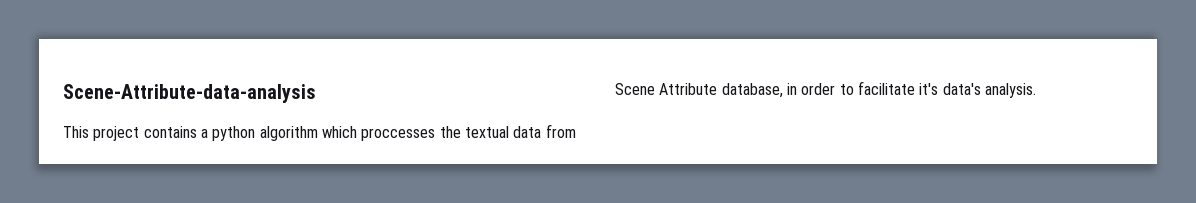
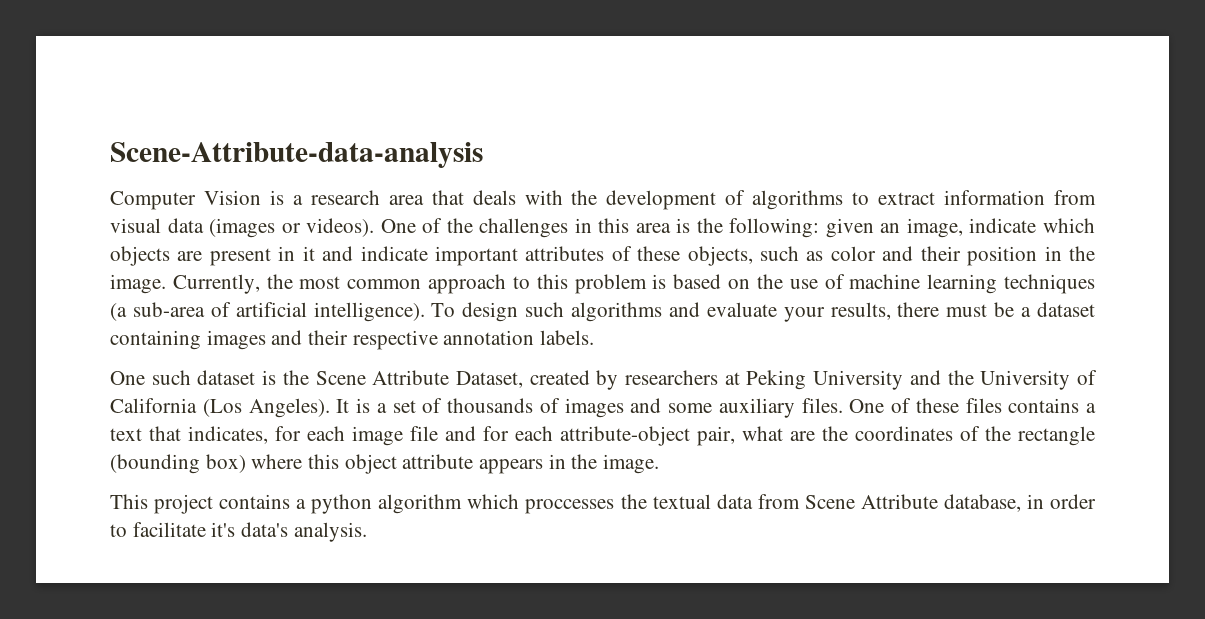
+ Computer Vision is a research area that deals with the development of algorithms to extract information from visual data (images or videos). One of the challenges in this area is the following: given an image, indicate which objects are present in it and indicate important attributes of these objects, such as color and their position in the image. Currently, the most common approach to this problem is based on the use of machine learning techniques (a sub-area of artificial intelligence). To design such algorithms and evaluate your results, there must be a dataset containing images and their respective annotation labels.
+ One such dataset is the Scene Attribute Dataset, created by researchers at Peking University and the University of California (Los Angeles). It is a set of thousands of images and some auxiliary files. One of these files contains a text that indicates, for each image file and for each attribute-object pair, what are the coordinates of the rectangle (bounding box) where this object attribute appears in the image.

